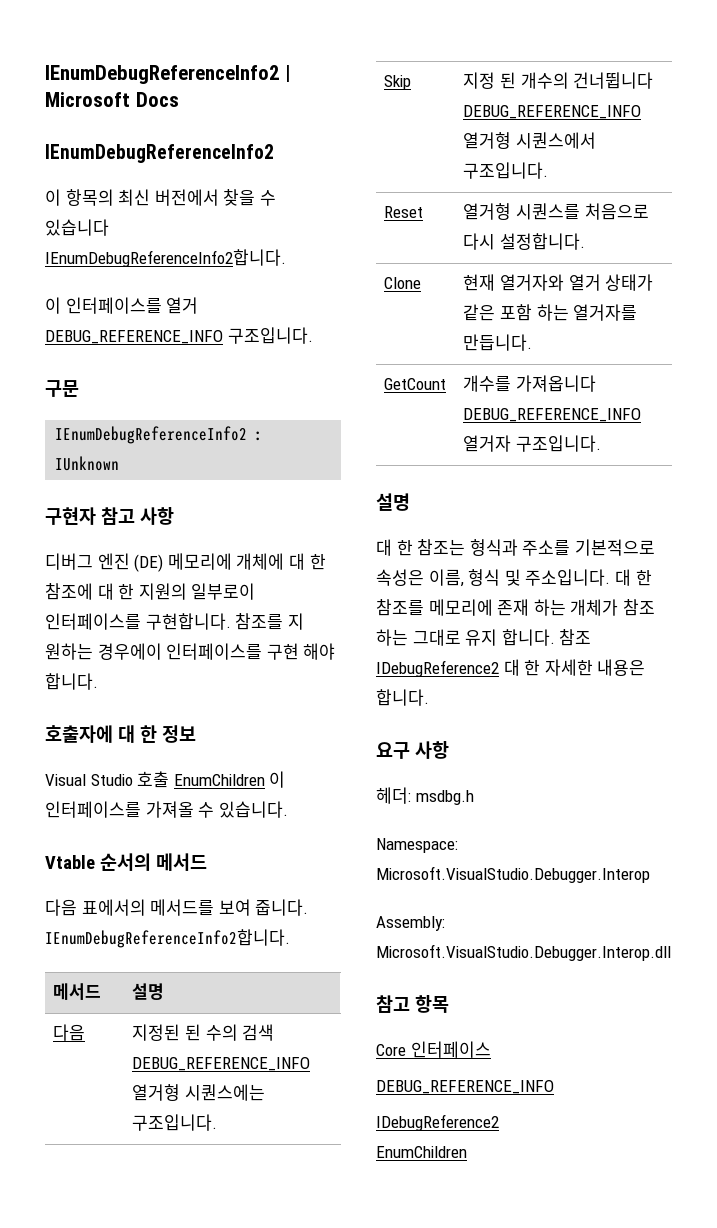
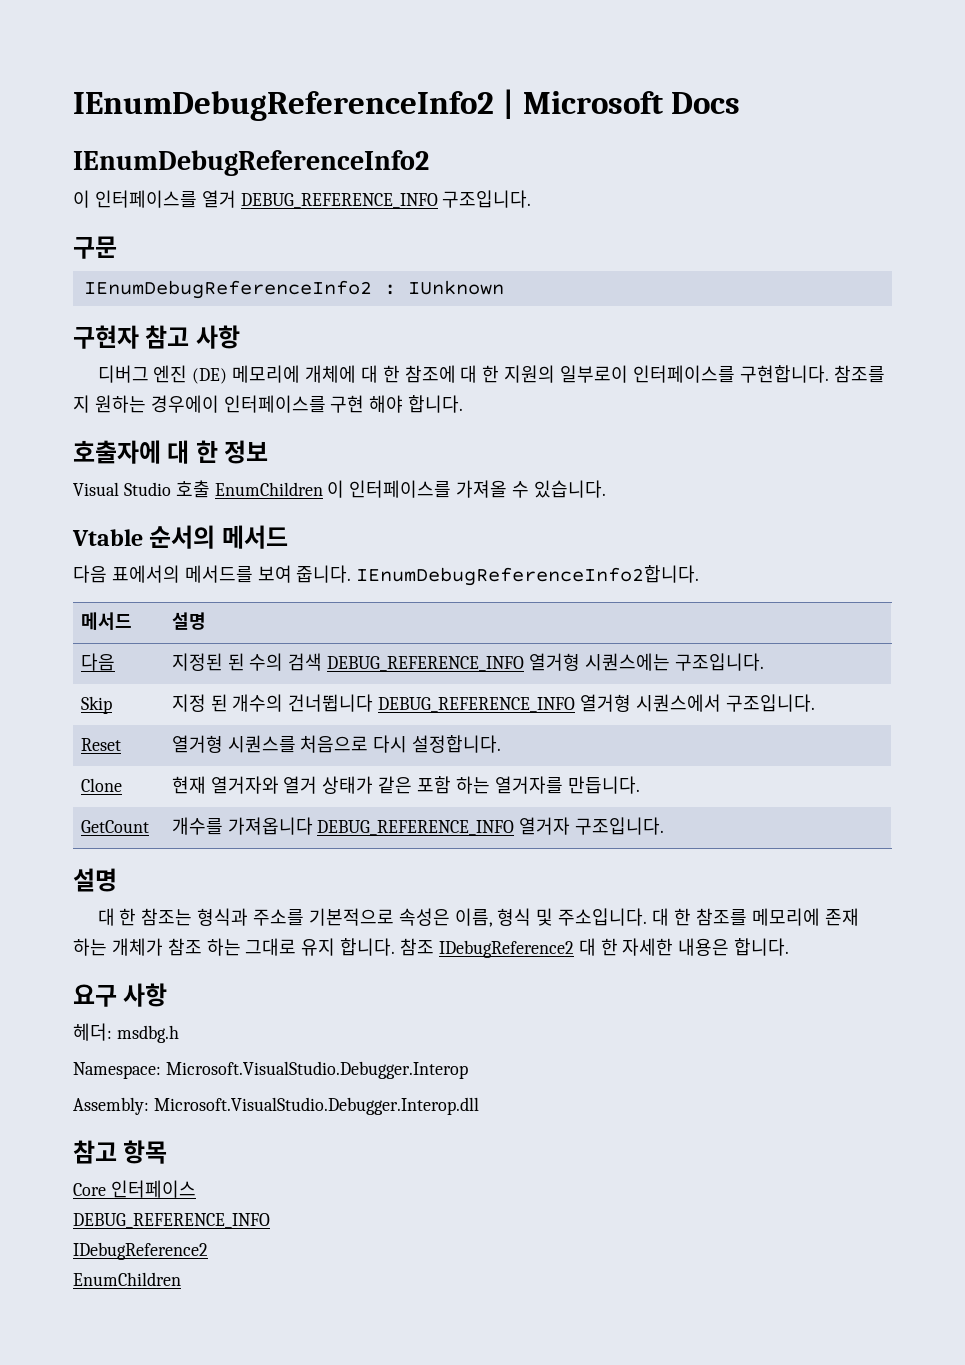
- 이 항목의 최신 버전에서 찾을 수 있습니다 IEnumDebugReferenceInfo2합니다.

